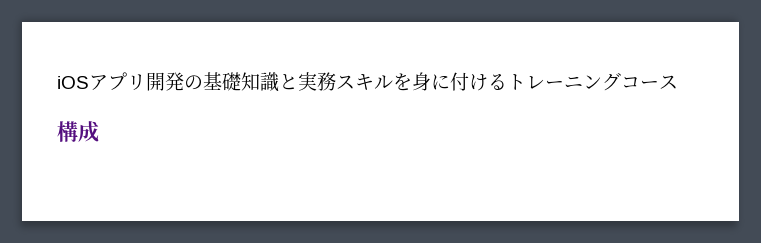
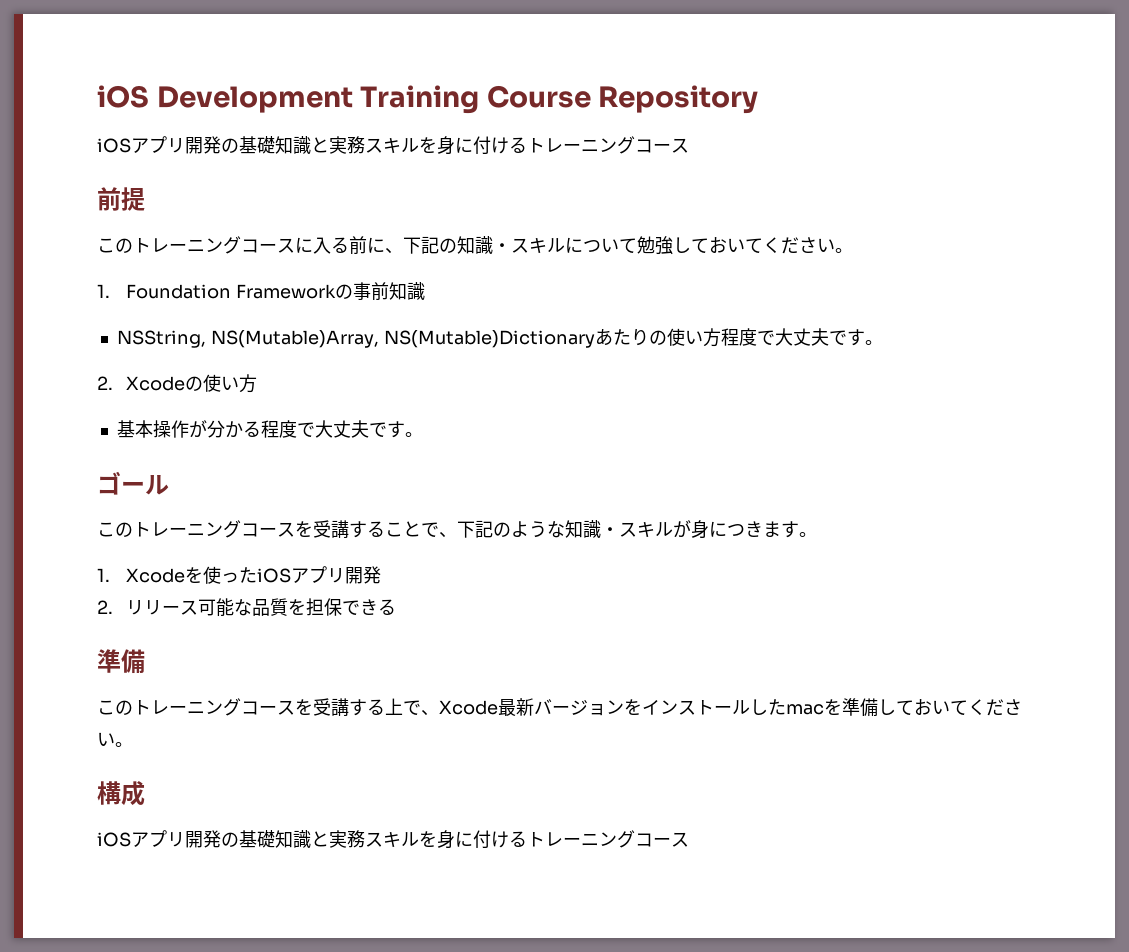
+ iOS Development Training Course Repository
+ 前提
+ このトレーニングコースに入る前に、下記の知識・スキルについて勉強しておいてください。
+ 1. Foundation Frameworkの事前知識
+ NSString, NS(Mutable)Array, NS(Mutable)Dictionaryあたりの使い方程度で大丈夫です。
+ 2. Xcodeの使い方
+ 基本操作が分かる程度で大丈夫です。
+ ゴール
+ このトレーニングコースを受講することで、下記のような知識・スキルが身につきます。
+ 1. Xcodeを使ったiOSアプリ開発
+ 2.リリース可能な品質を担保できる
+ 準備
+ このトレーニングコースを受講する上で、Xcode最新バージョンをインストールしたmacを準備しておいてください。
  構成
+ iOSアプリ開発の基礎知識と実務スキルを身に付けるトレーニングコース

